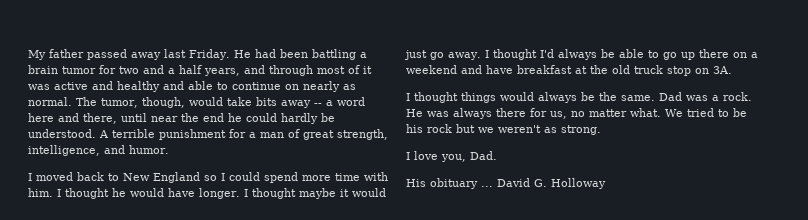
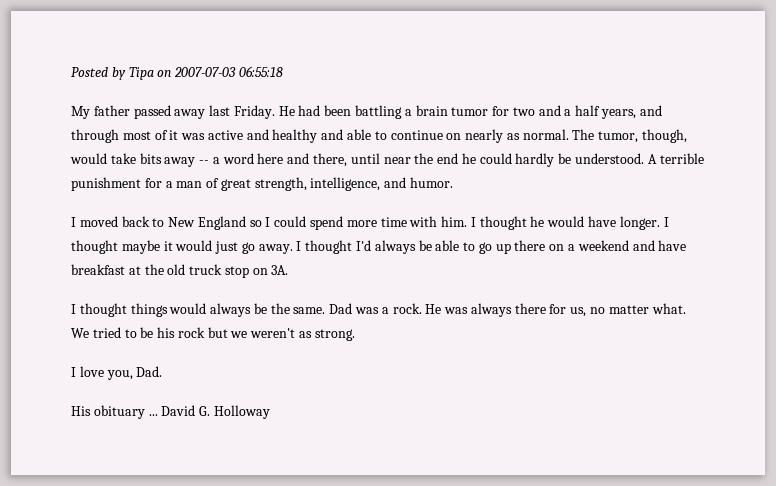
+ Posted by Tipa on 2007-07-03 06:55:18

